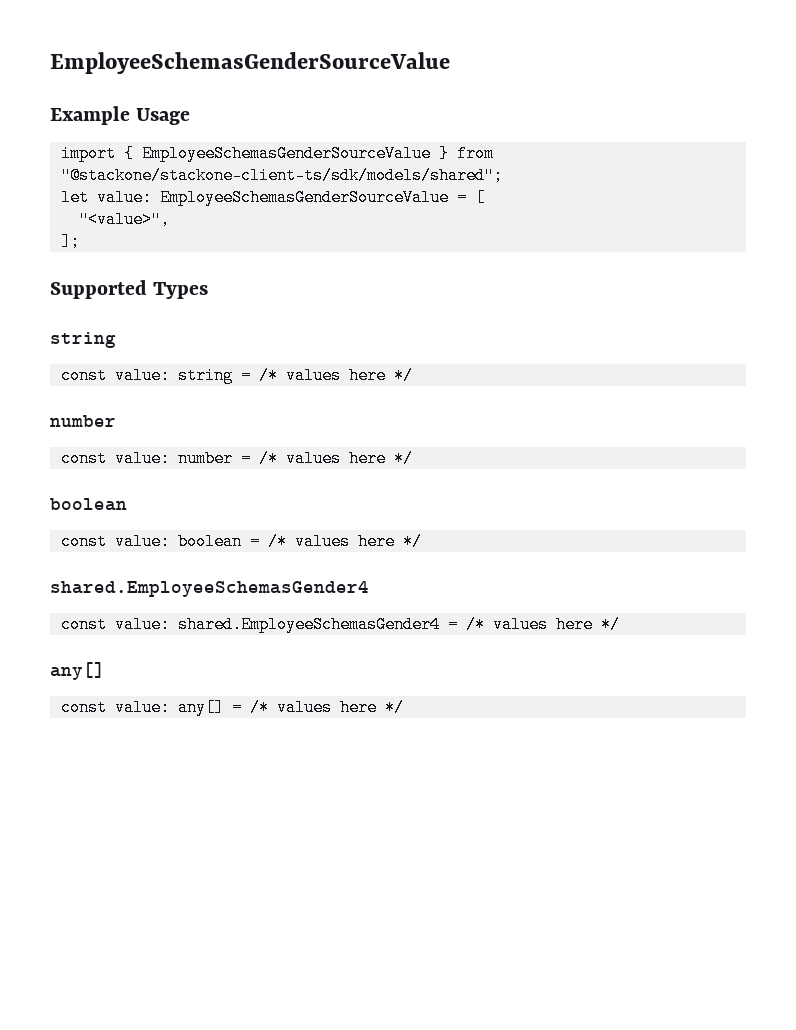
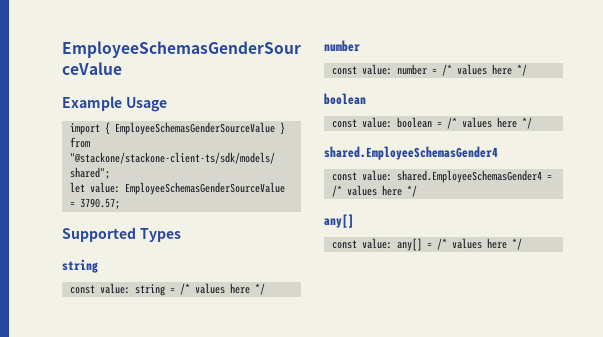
- let value: EmployeeSchemasGenderSourceValue = [
- "<value>",
- ];
+ let value: EmployeeSchemasGenderSourceValue = 3790.57;

